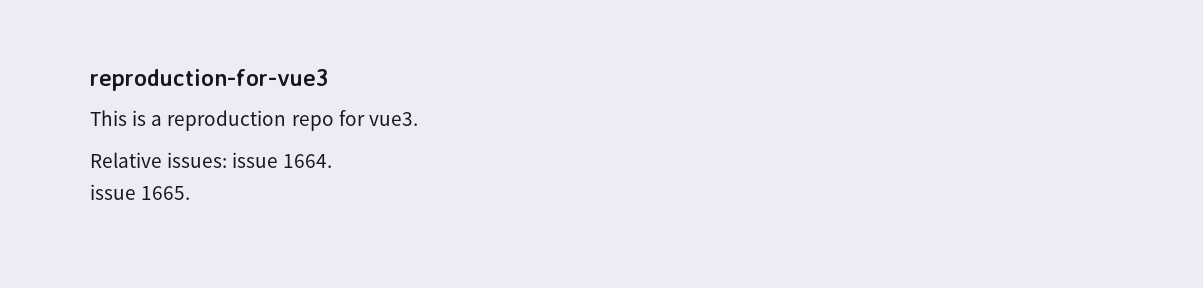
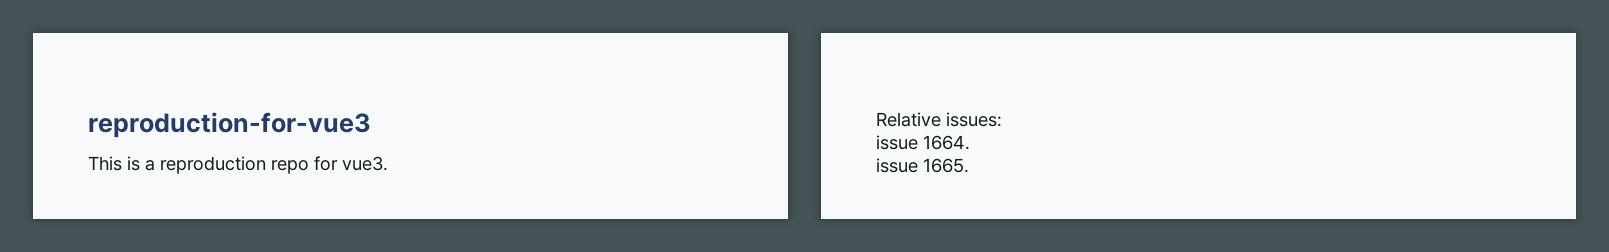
- Relative issues: issue 1664.
+ Relative issues:
+ issue 1664.

